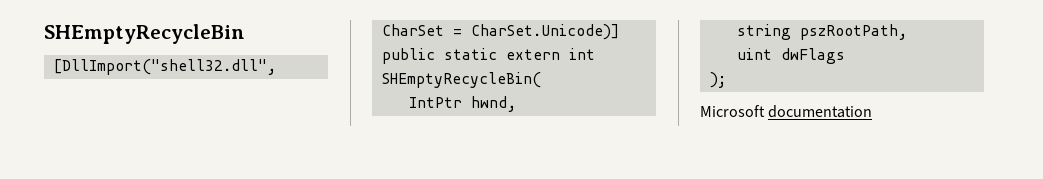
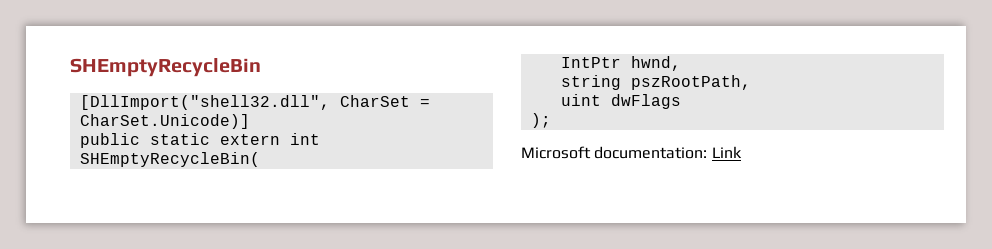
- Microsoft documentation
+ Microsoft documentation: Link

